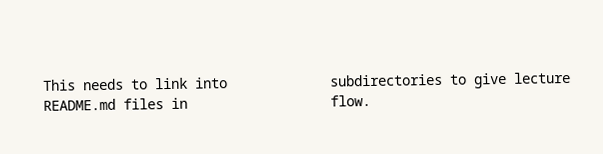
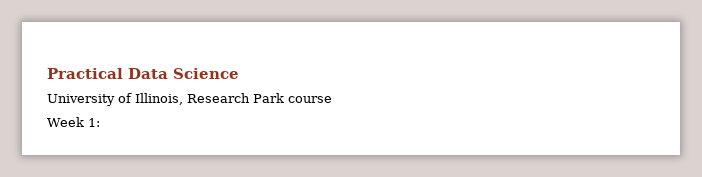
- This needs to link into README.md files in subdirectories to give lecture flow.
+ Practical Data Science
+ University of Illinois, Research Park course
+ Week 1:

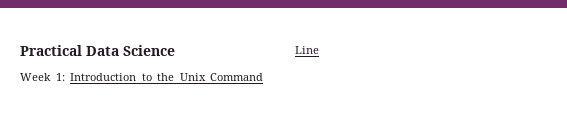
- University of Illinois, Research Park course
- Week 1:
+ Week 1: Introduction to the Unix Command Line

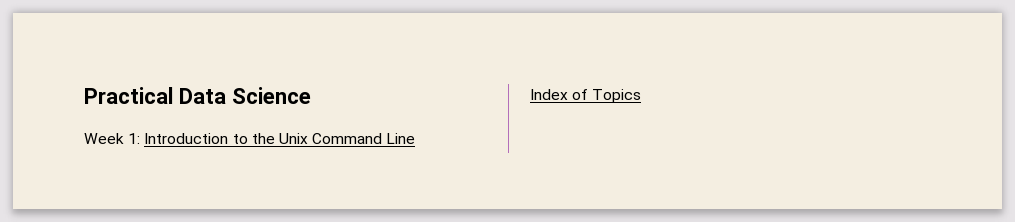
+ Index of Topics

